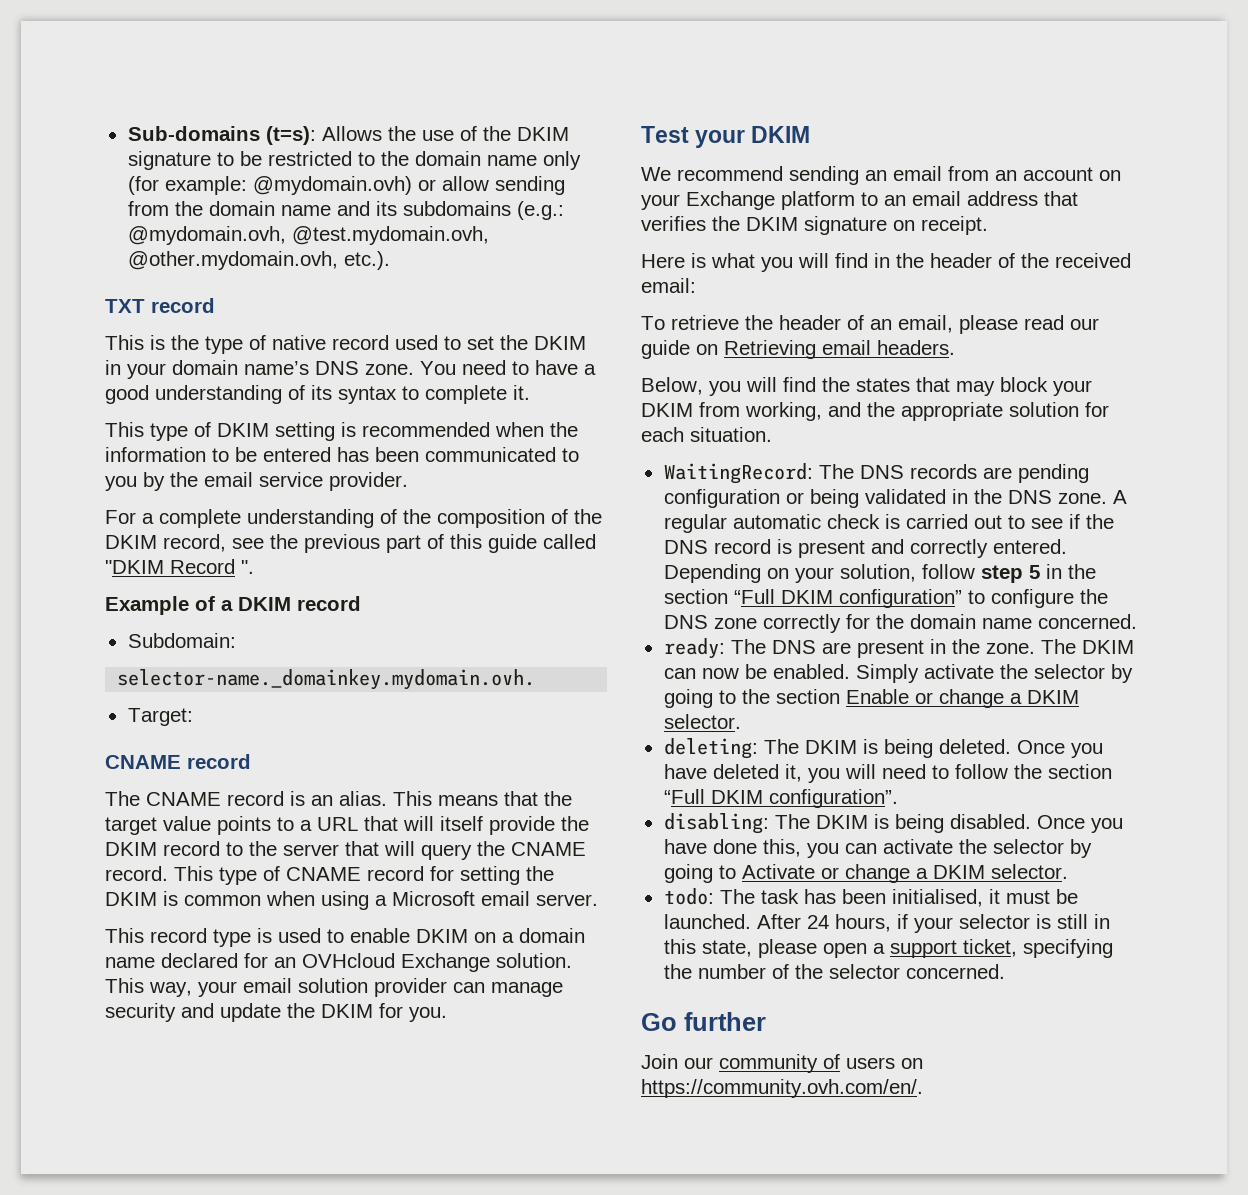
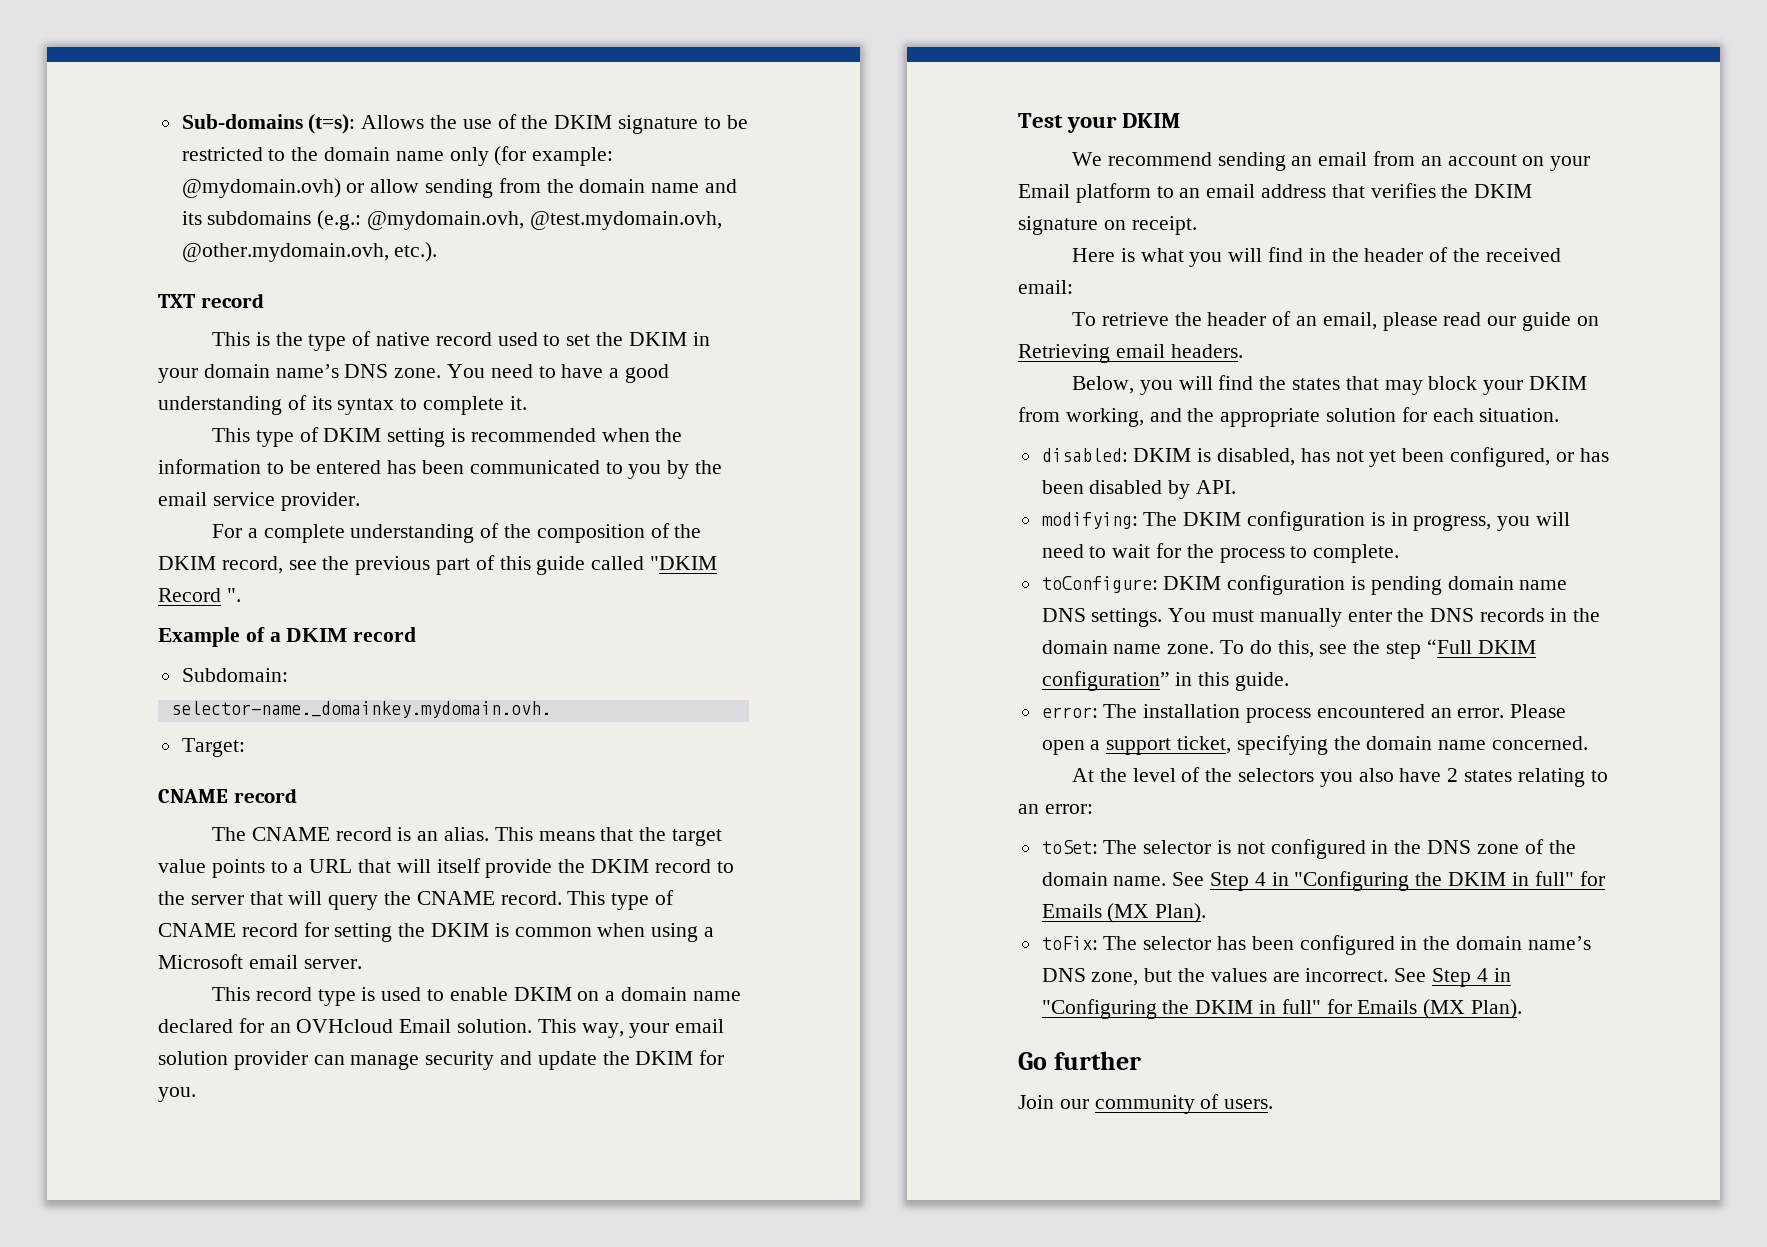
- This record type is used to enable DKIM on a domain name declared for an OVHcloud Exchange solution.
+ This record type is used to enable DKIM on a domain name declared for an OVHcloud Email solution.
- We recommend sending an email from an account on your Exchange platform to an email address that verifies the DKIM signature on receipt.
+ We recommend sending an email from an account on your Email platform to an email address that verifies the DKIM signature on receipt.
- WaitingRecord: The DNS records are pending configuration or being validated in the DNS zone. A regular automatic check is carried out to see if the DNS record is present and correctly entered. Depending on your solution, follow step 5 in the section “Full DKIM configuration” to configure the DNS zone correctly for the domain name concerned.
- ready: The DNS are present in the zone. The DKIM can now be enabled. Simply activate the selector by going to the section Enable or change a DKIM selector.
- deleting: The DKIM is being deleted. Once you have deleted it, you will need to follow the section “Full DKIM configuration”.
- disabling: The DKIM is being disabled. Once you have done this, you can activate the selector by going to Activate or change a DKIM selector.
- todo: The task has been initialised, it must be launched. After 24 hours, if your selector is still in this state, please open a support ticket, specifying the number of the selector concerned.
+ disabled: DKIM is disabled, has not yet been configured, or has been disabled by API.
+ modifying: The DKIM configuration is in progress, you will need to wait for the process to complete.
+ toConfigure: DKIM configuration is pending domain name DNS settings. You must manually enter the DNS records in the domain name zone. To do this, see the step “Full DKIM configuration” in this guide.
+ error: The installation process encountered an error. Please open a support ticket, specifying the domain name concerned.
+ At the level of the selectors you also have 2 states relating to an error:
+ toSet: The selector is not configured in the DNS zone of the domain name. See Step 4 in "Configuring the DKIM in full" for Emails (MX Plan).
+ toFix: The selector has been configured in the domain name’s DNS zone, but the values are incorrect. See Step 4 in "Configuring the DKIM in full" for Emails (MX Plan).
- Join our community of users on https://community.ovh.com/en/.
+ Join our community of users.

